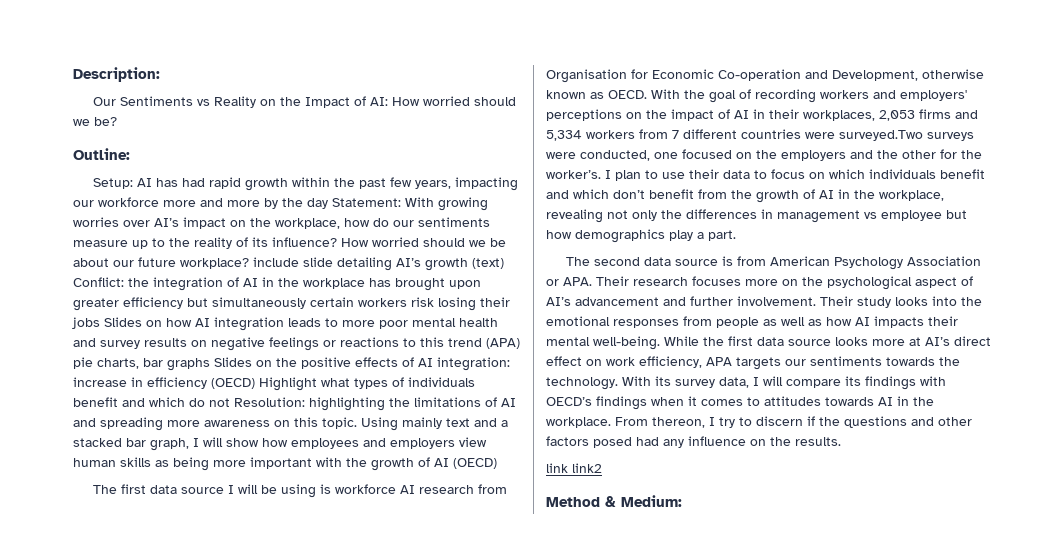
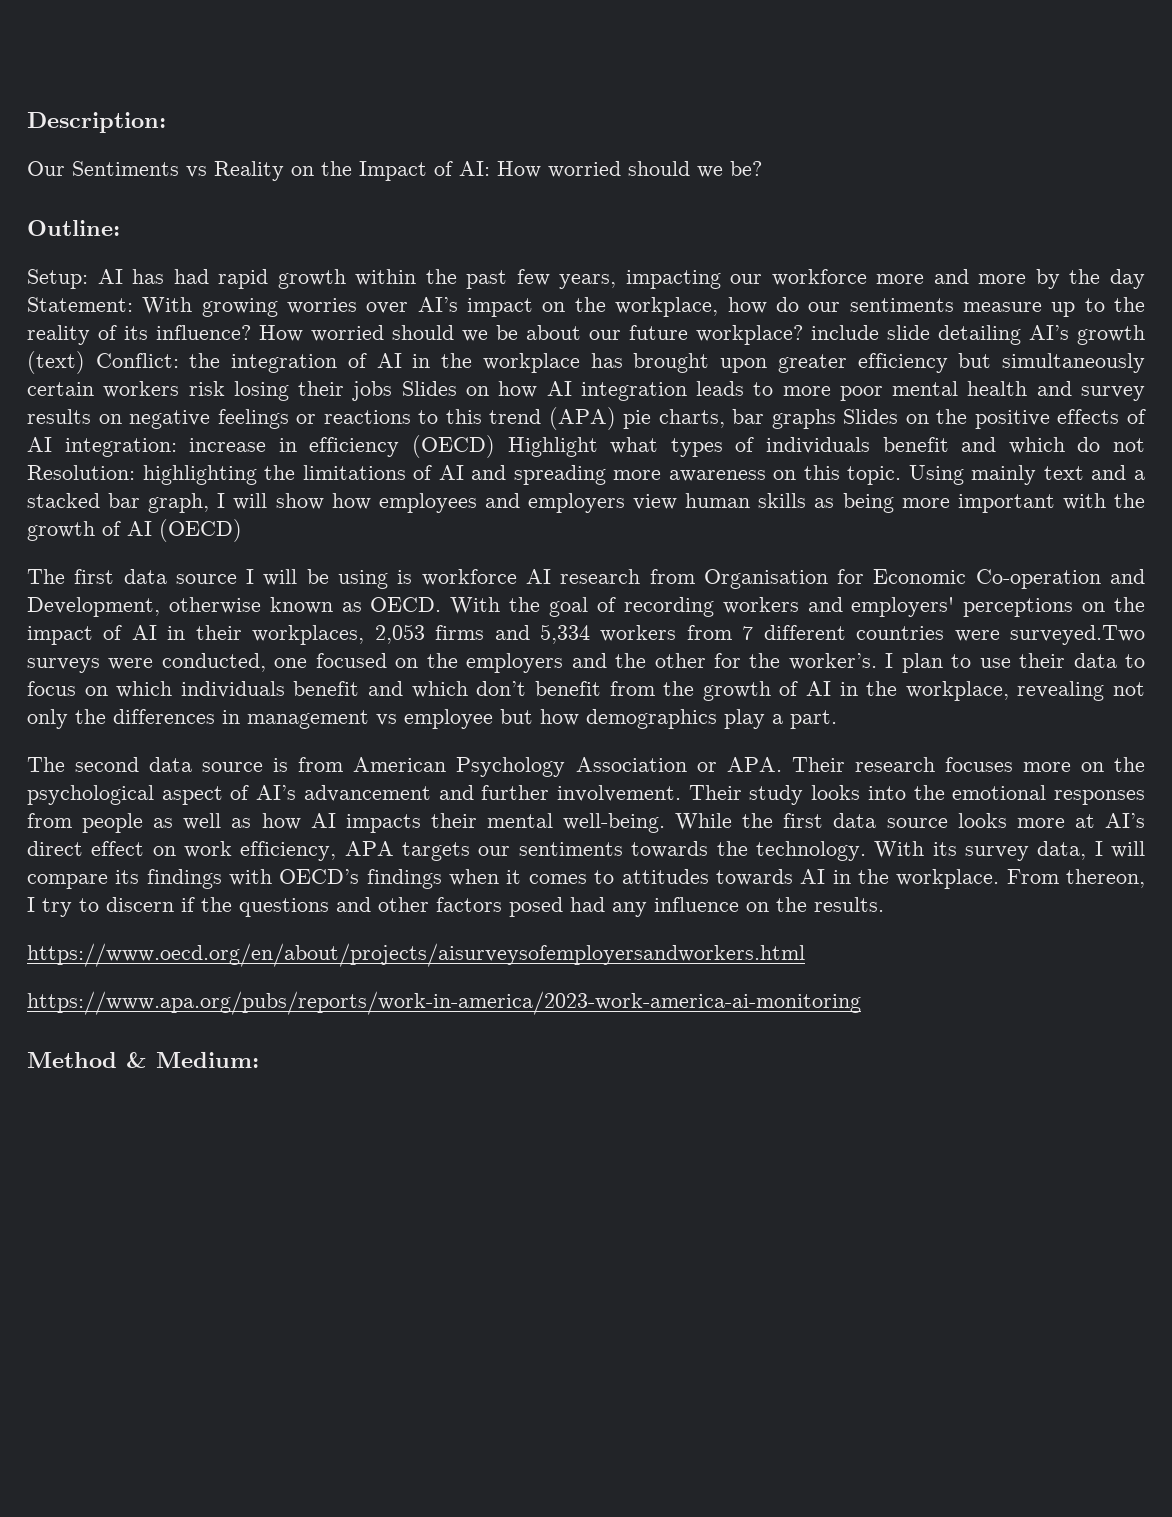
- link link2
+ https://www.oecd.org/en/about/projects/aisurveysofemployersandworkers.html
+ https://www.apa.org/pubs/reports/work-in-america/2023-work-america-ai-monitoring

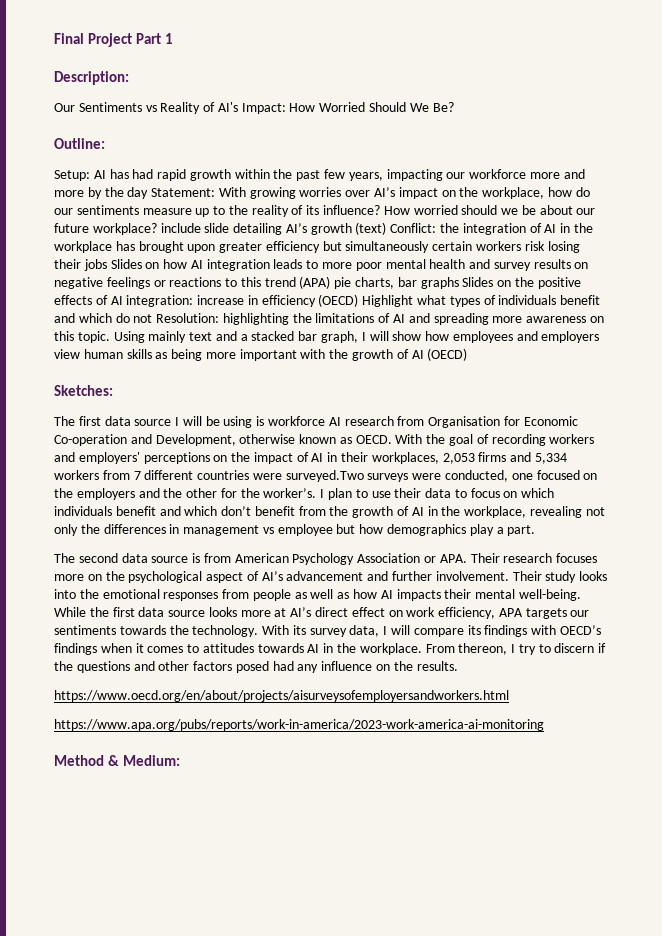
+ Final Project Part 1
- Our Sentiments vs Reality on the Impact of AI: How worried should we be?
+ Our Sentiments vs Reality of AI's Impact: How Worried Should We Be?
+ Sketches:

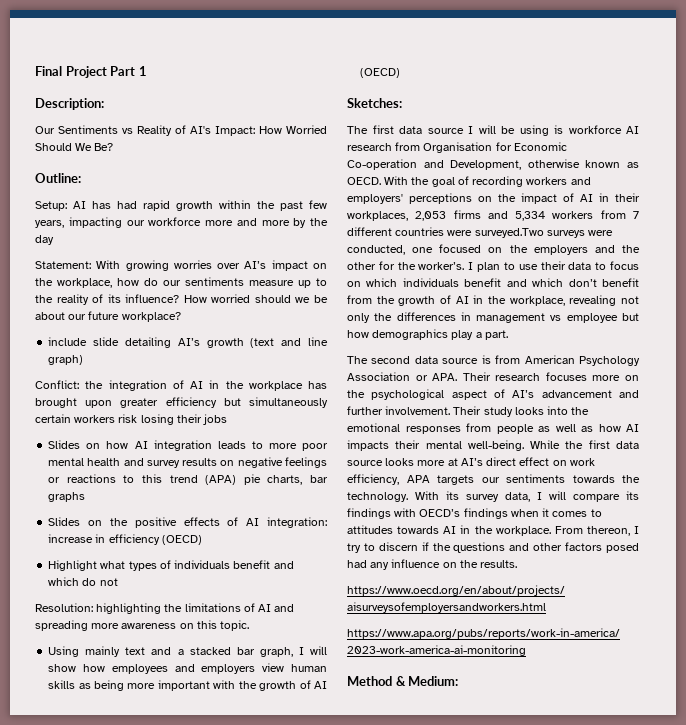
- Setup: AI has had rapid growth within the past few years, impacting our workforce more and more by the day Statement: With growing worries over AI’s impact on the workplace, how do our sentiments measure up to the reality of its influence?
+ Setup: AI has had rapid growth within the past few years, impacting our workforce more and more by the day
+ Statement: With growing worries over AI’s impact on the workplace, how do our sentiments measure up to the reality of its influence?
- How worried should we be about our future workplace? include slide detailing AI’s growth (text) Conflict:
+ How worried should we be about our future workplace?
+ include slide detailing AI’s growth (text and line graph)
+ Conflict:
- the integration of AI in the workplace has brought upon greater efficiency but simultaneously certain workers risk losing their jobs Slides on how AI integration leads to more poor mental health and survey results on negative feelings or reactions to this trend (APA) pie charts, bar graphs Slides on the positive effects of AI integration:
+ the integration of AI in the workplace has brought upon greater efficiency but simultaneously certain workers risk losing their jobs
+ Slides on how AI integration leads to more poor mental health and survey results on negative feelings or reactions to this trend (APA) pie charts, bar graphs
+ Slides on the positive effects of AI integration:
- increase in efficiency (OECD) Highlight what types of individuals benefit and which do not Resolution:
+ increase in efficiency (OECD)
+ Highlight what types of individuals benefit and which do not
+ Resolution:
- highlighting the limitations of AI and spreading more awareness on this topic. Using mainly text and a stacked bar graph, I will show how employees and employers view human skills as being more important with the growth of AI (OECD)
+ highlighting the limitations of AI and spreading more awareness on this topic.
+ Using mainly text and a stacked bar graph, I will show how employees and employers view human skills as being more important with the growth of AI (OECD)

